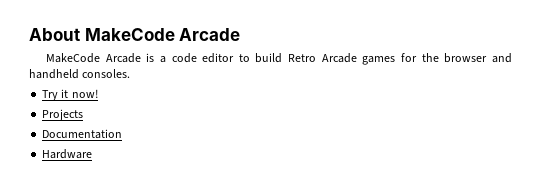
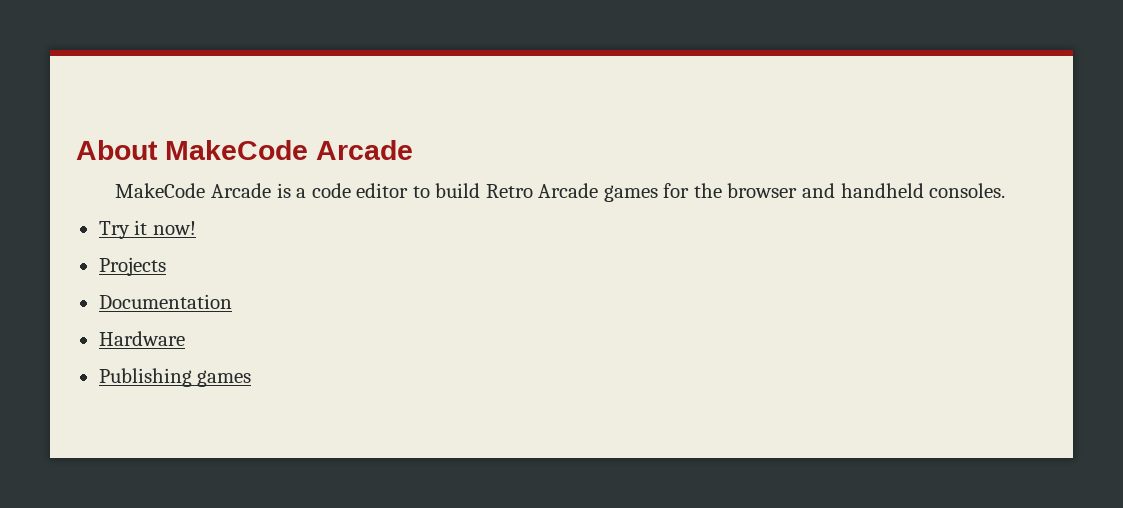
+ Publishing games

